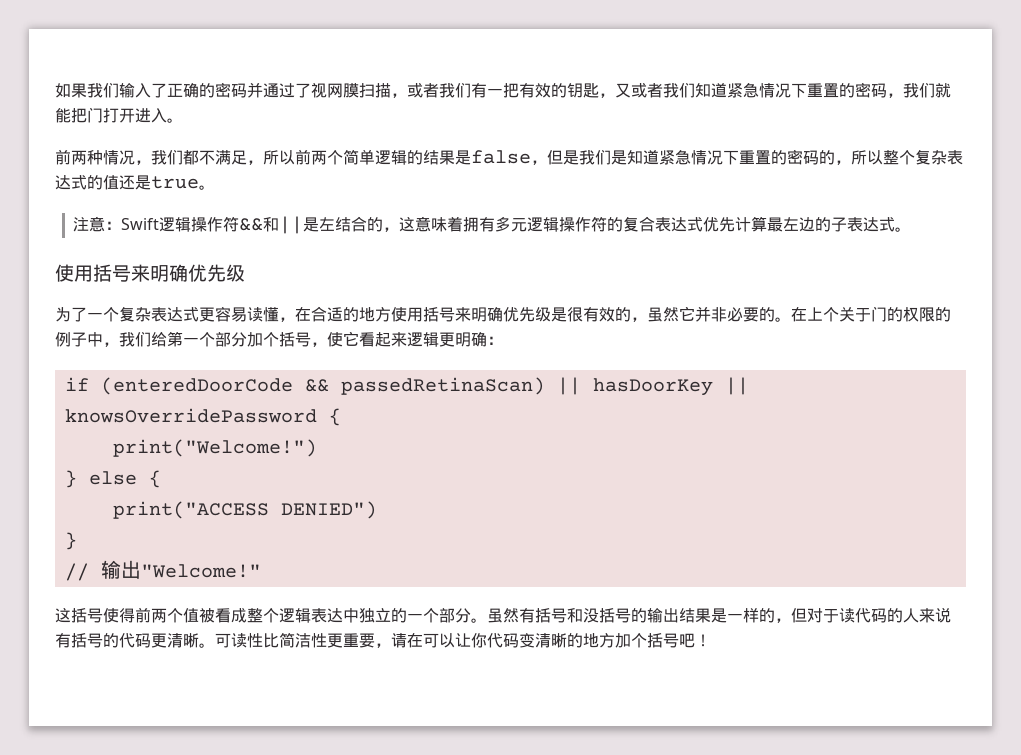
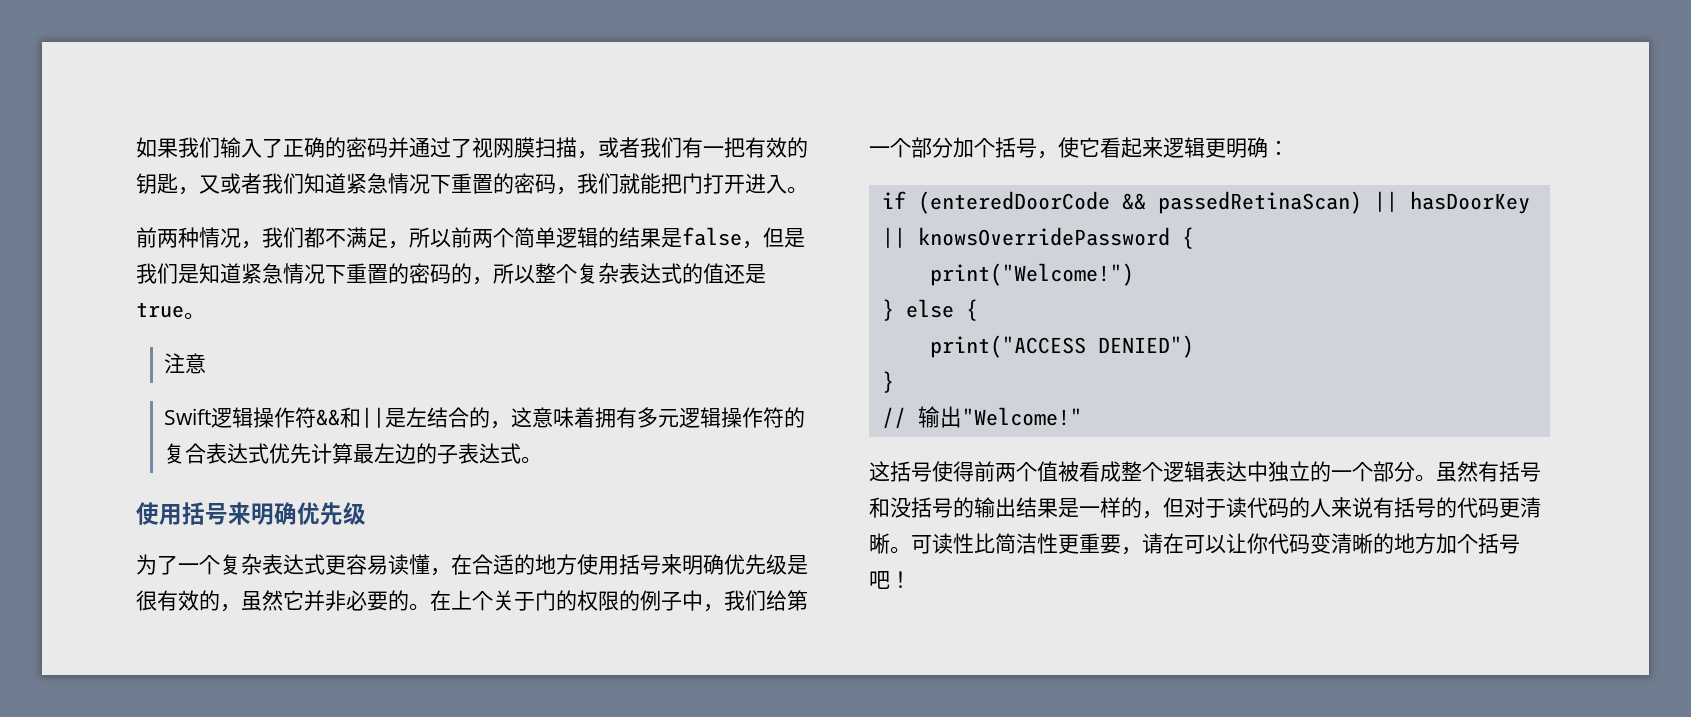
- 注意：Swift逻辑操作符&&和||是左结合的，这意味着拥有多元逻辑操作符的复合表达式优先计算最左边的子表达式。
+ 注意
+ Swift逻辑操作符&&和||是左结合的，这意味着拥有多元逻辑操作符的复合表达式优先计算最左边的子表达式。

